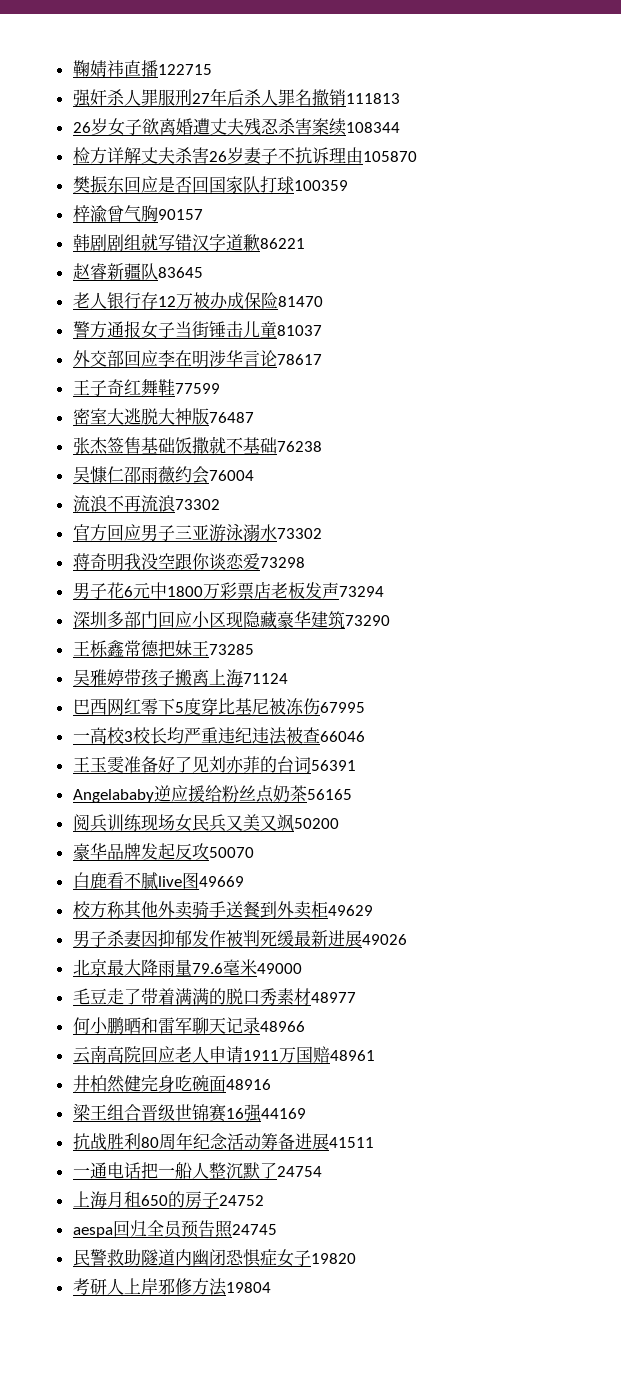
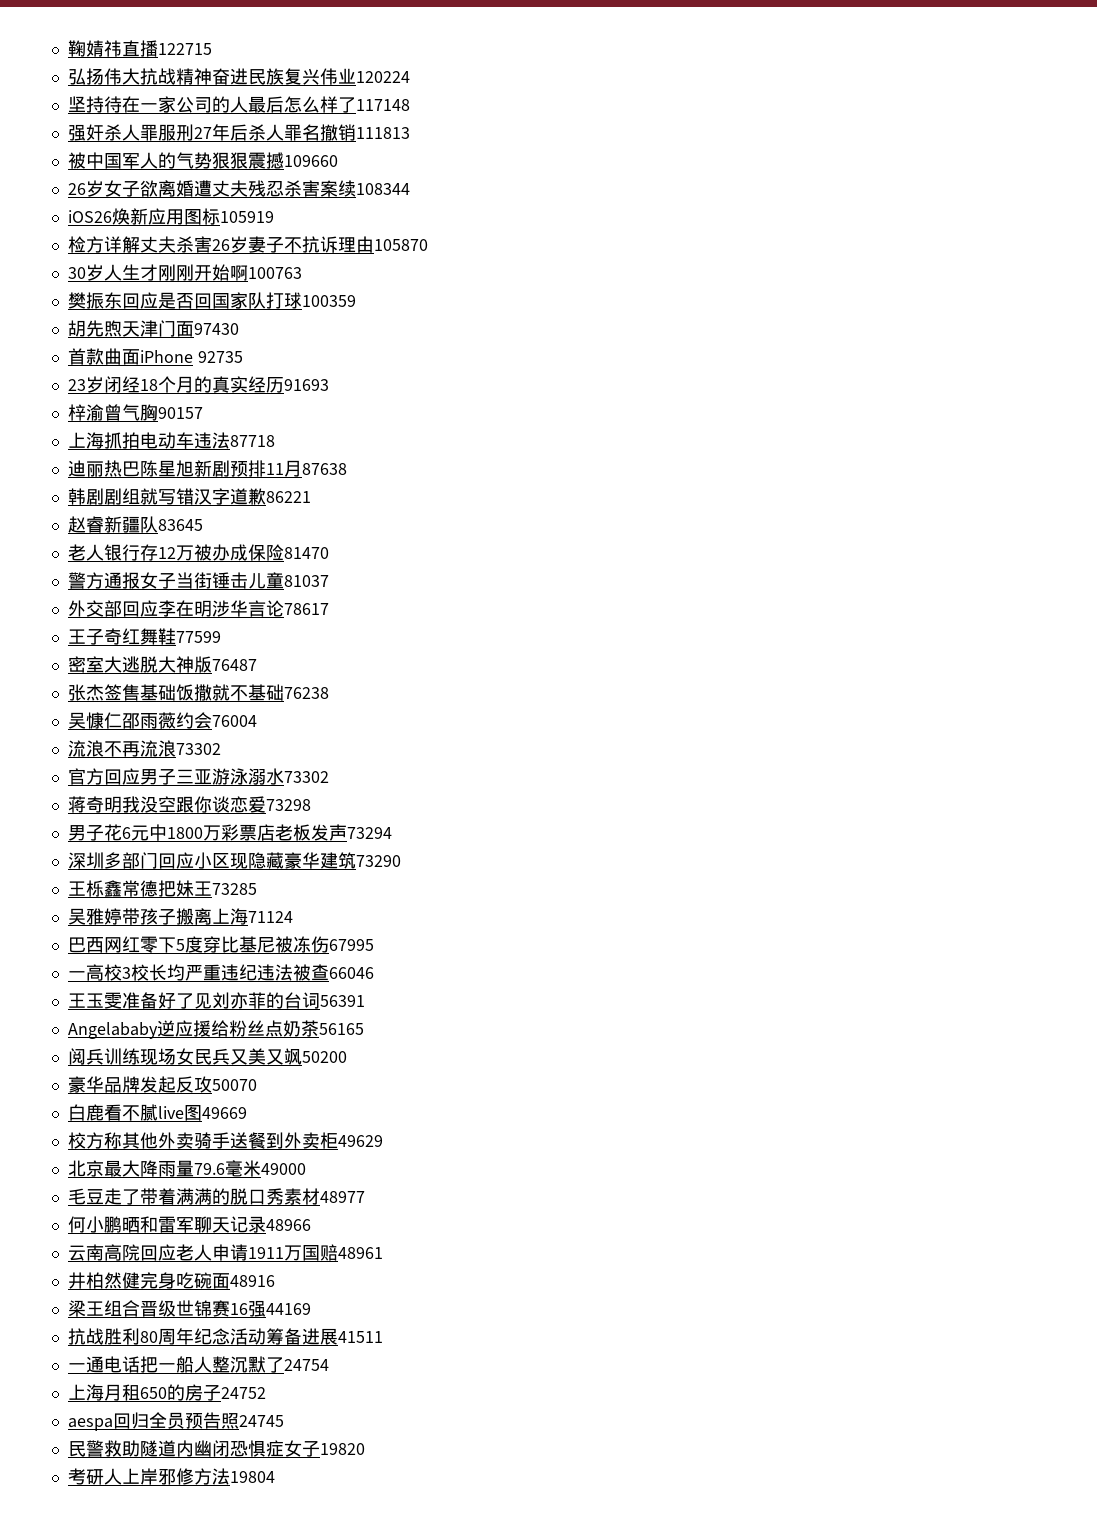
+ 弘扬伟大抗战精神奋进民族复兴伟业120224
+ 坚持待在一家公司的人最后怎么样了117148
+ 被中国军人的气势狠狠震撼109660
+ iOS26焕新应用图标105919
+ 30岁人生才刚刚开始啊100763
+ 胡先煦天津门面97430
+ 首款曲面iPhone 92735
+ 23岁闭经18个月的真实经历91693
  梓渝曾气胸90157
+ 上海抓拍电动车违法87718
+ 迪丽热巴陈星旭新剧预排11月87638
- 男子杀妻因抑郁发作被判死缓最新进展49026

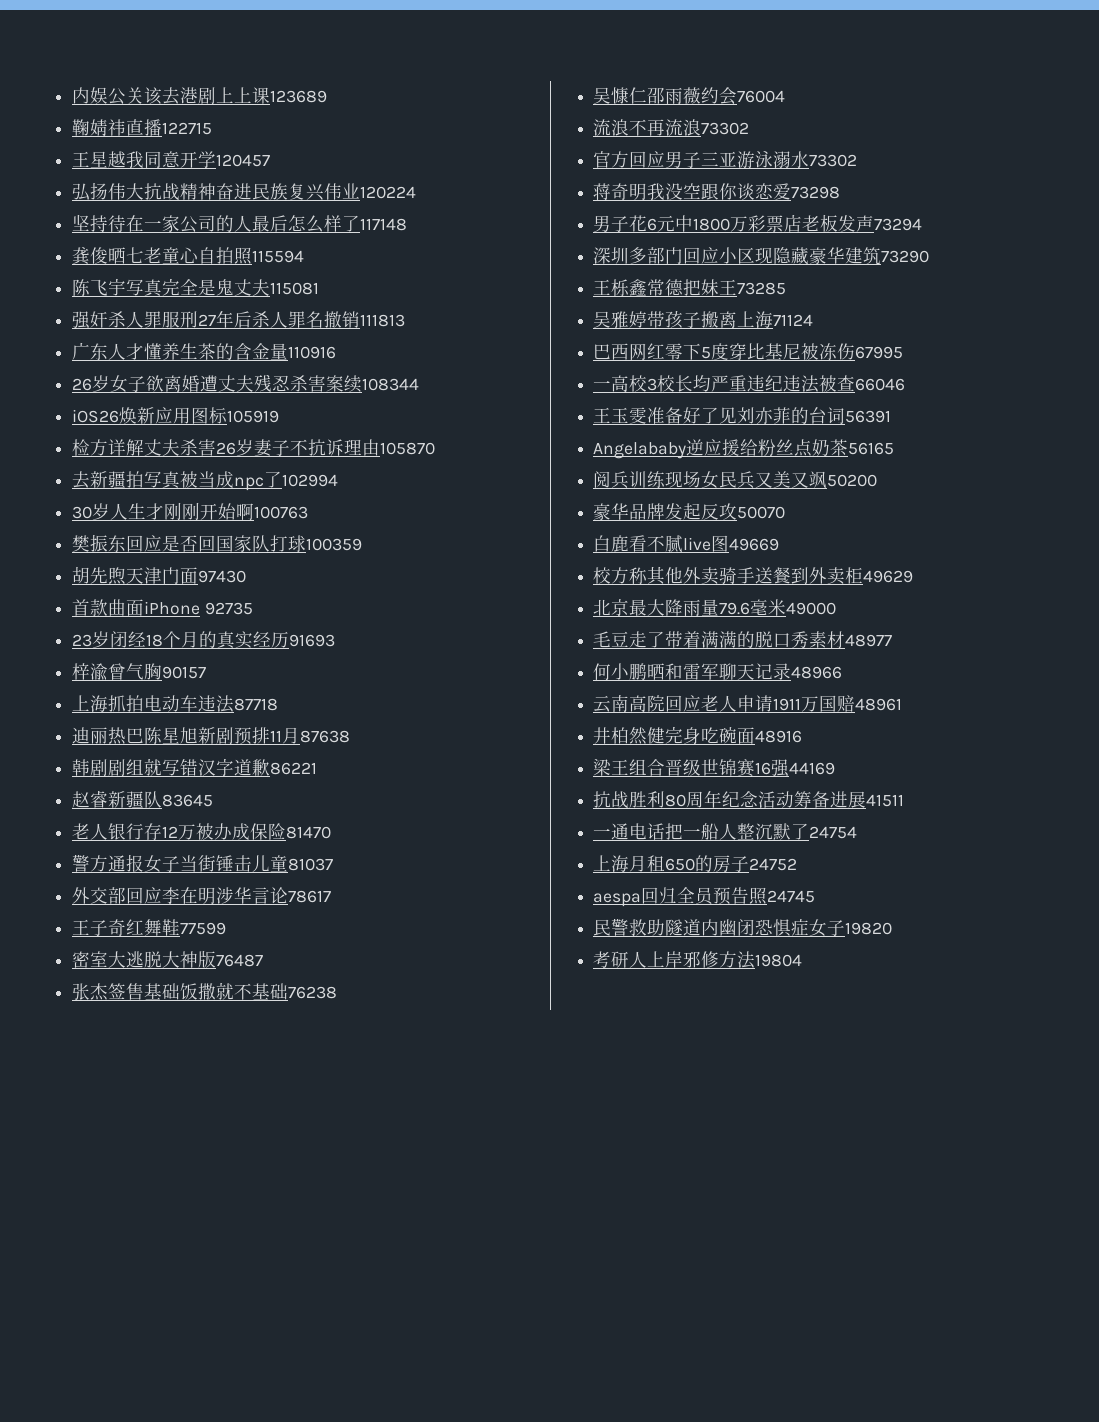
+ 内娱公关该去港剧上上课123689
+ 王星越我同意开学120457
+ 龚俊晒七老童心自拍照115594
+ 陈飞宇写真完全是鬼丈夫115081
- 被中国军人的气势狠狠震撼109660
+ 广东人才懂养生茶的含金量110916
+ 去新疆拍写真被当成npc了102994

